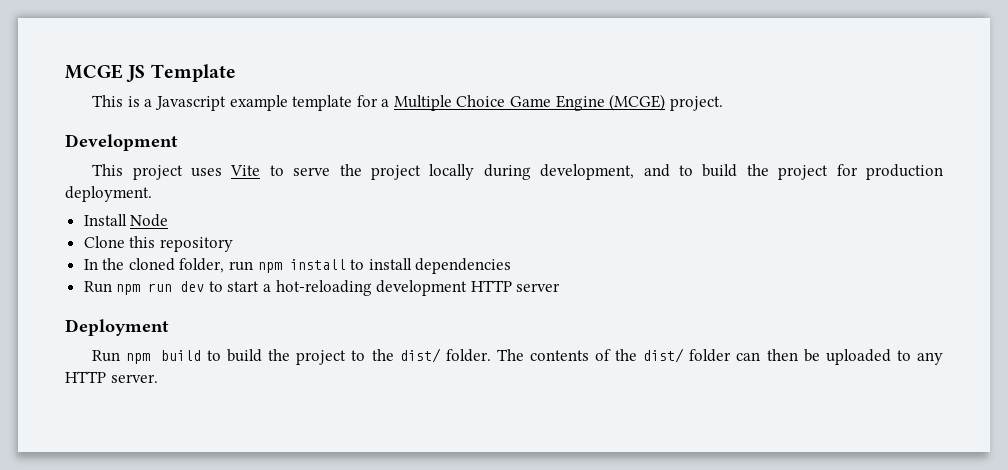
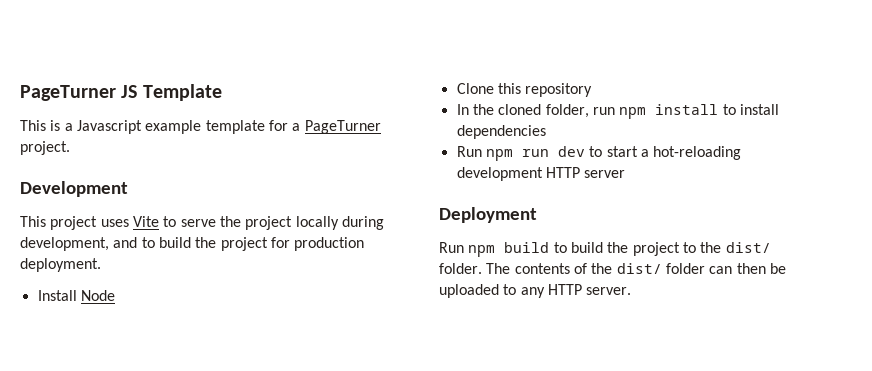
- MCGE JS Template
+ PageTurner JS Template
- This is a Javascript example template for a Multiple Choice Game Engine (MCGE) project.
+ This is a Javascript example template for a PageTurner project.

